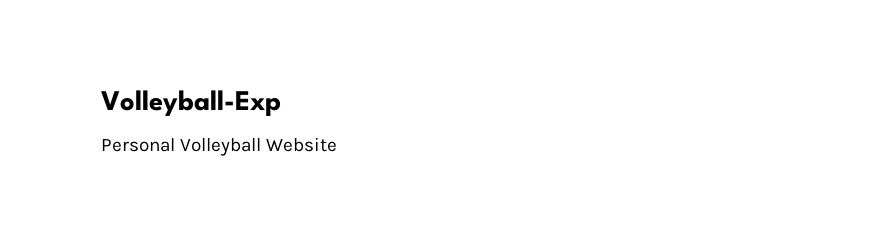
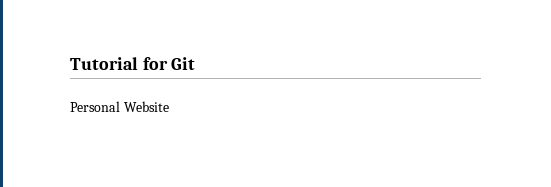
- Volleyball-Exp
+ Tutorial for Git
- Personal Volleyball Website
+ Personal Website

